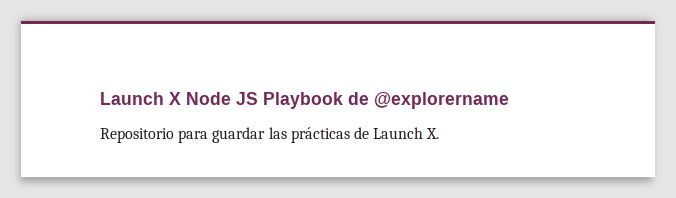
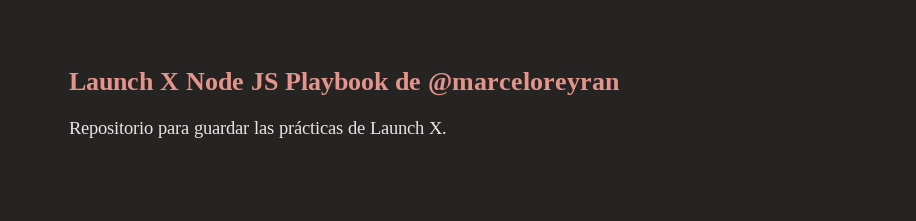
- Launch X Node JS Playbook de @explorername
+ Launch X Node JS Playbook de @marceloreyran

